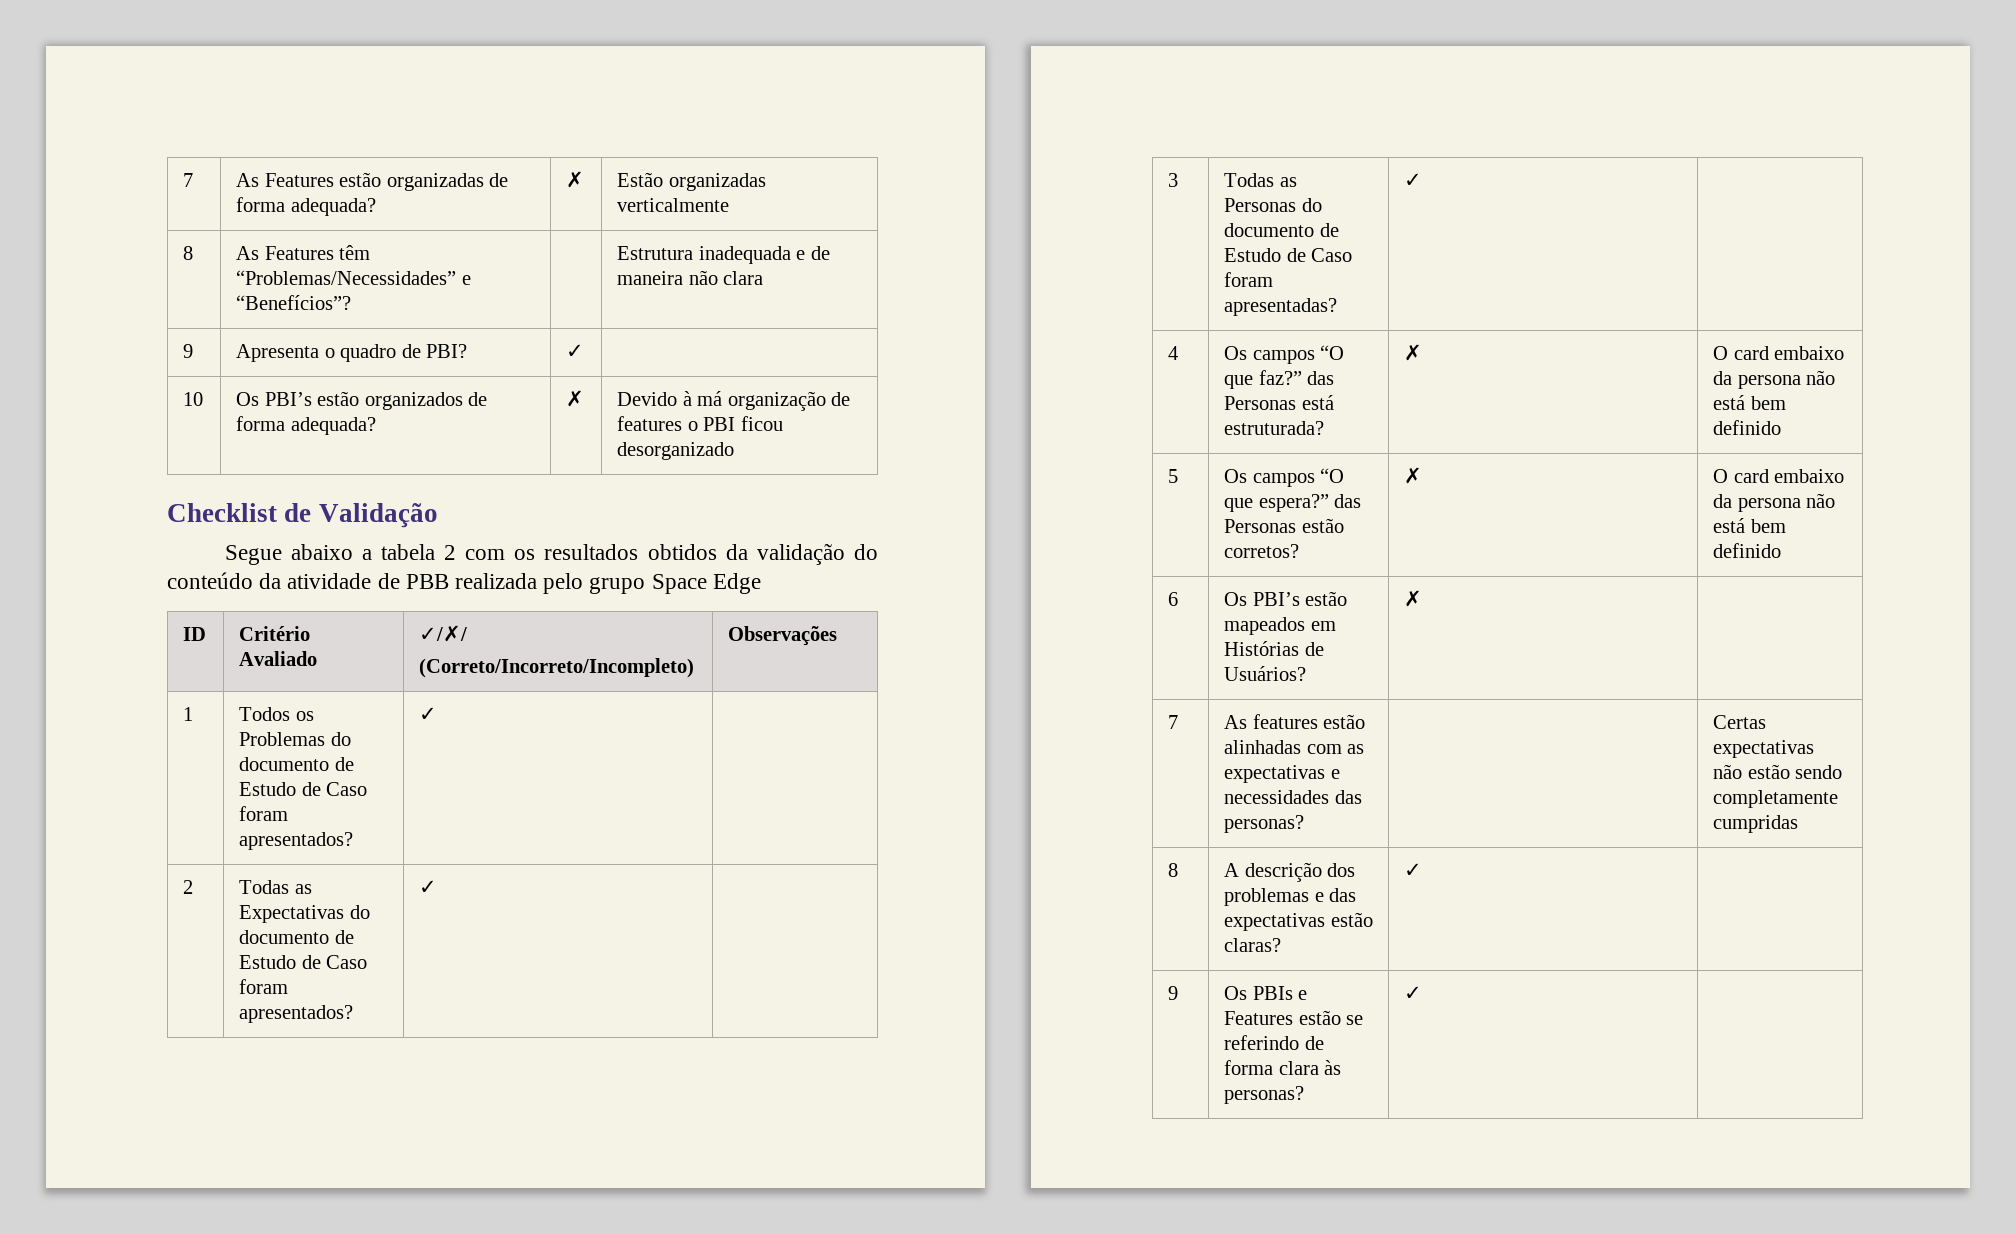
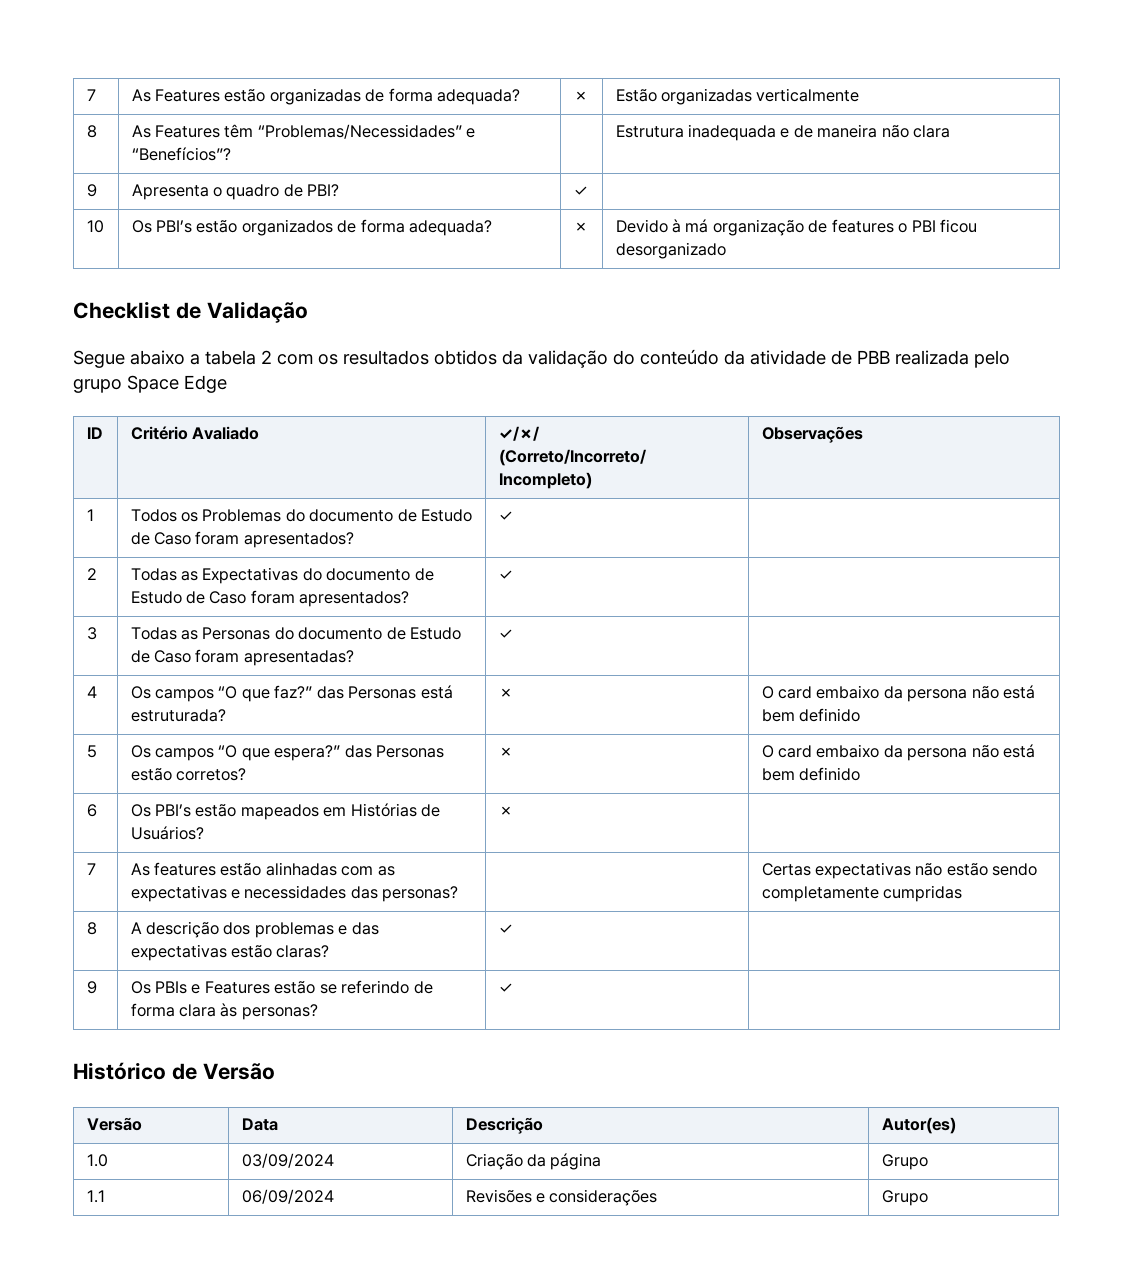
+ Histórico de Versão
+ Versão | Data | Descrição | Autor(es)
+ 1.0 | 03/09/2024 | Criação da página | Grupo
+ 1.1 | 06/09/2024 | Revisões e considerações | Grupo

